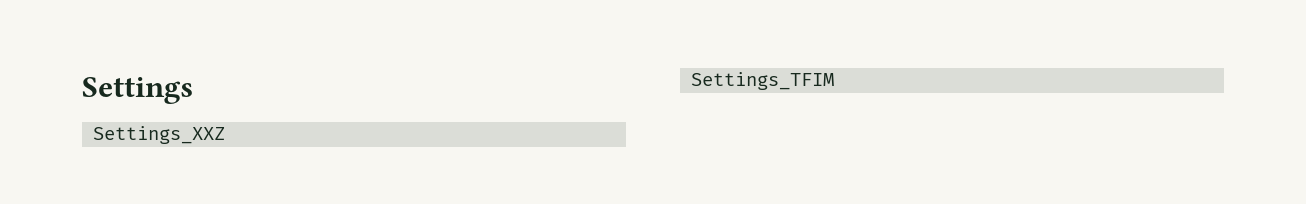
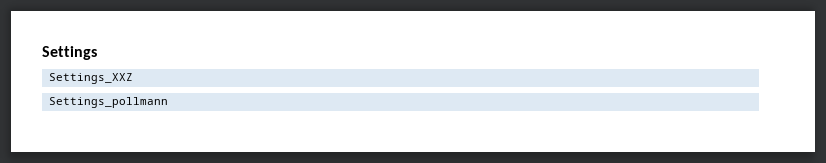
- Settings_TFIM
+ Settings_pollmann

